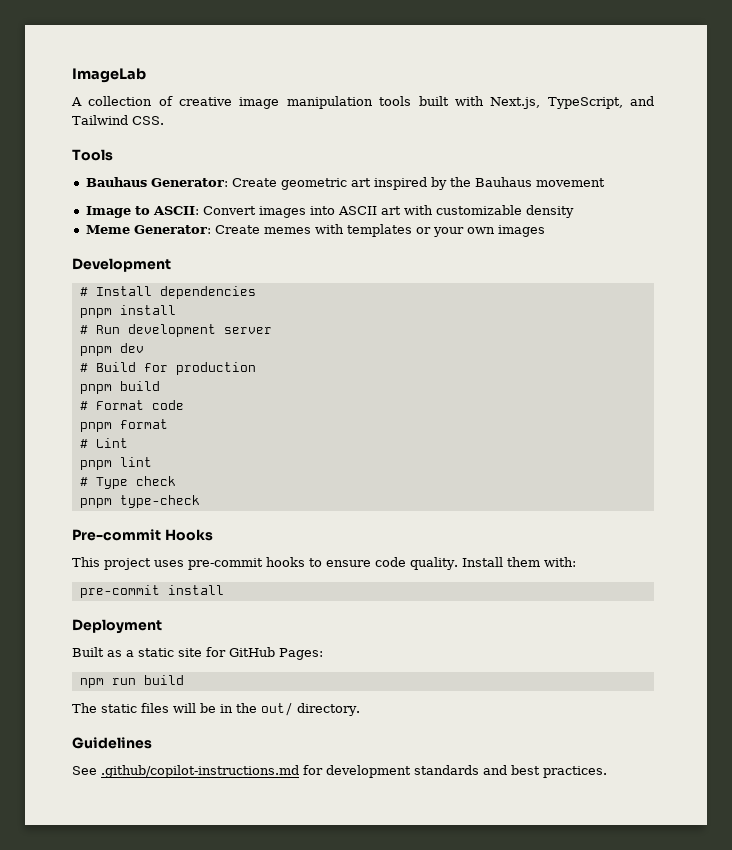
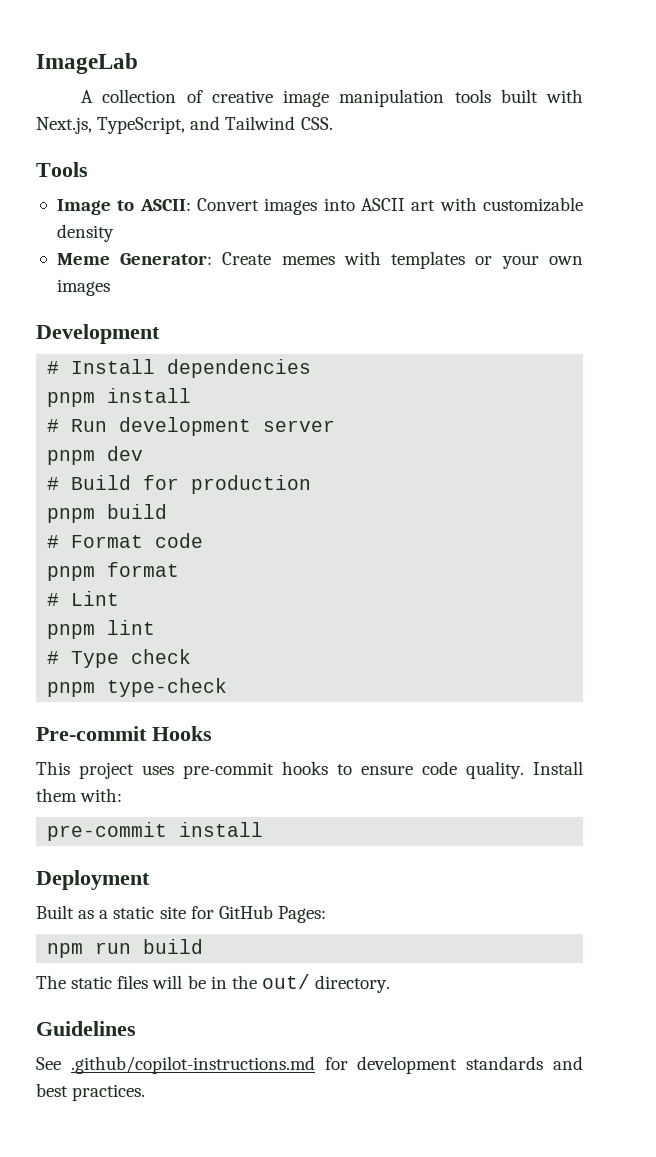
- Bauhaus Generator: Create geometric art inspired by the Bauhaus movement

